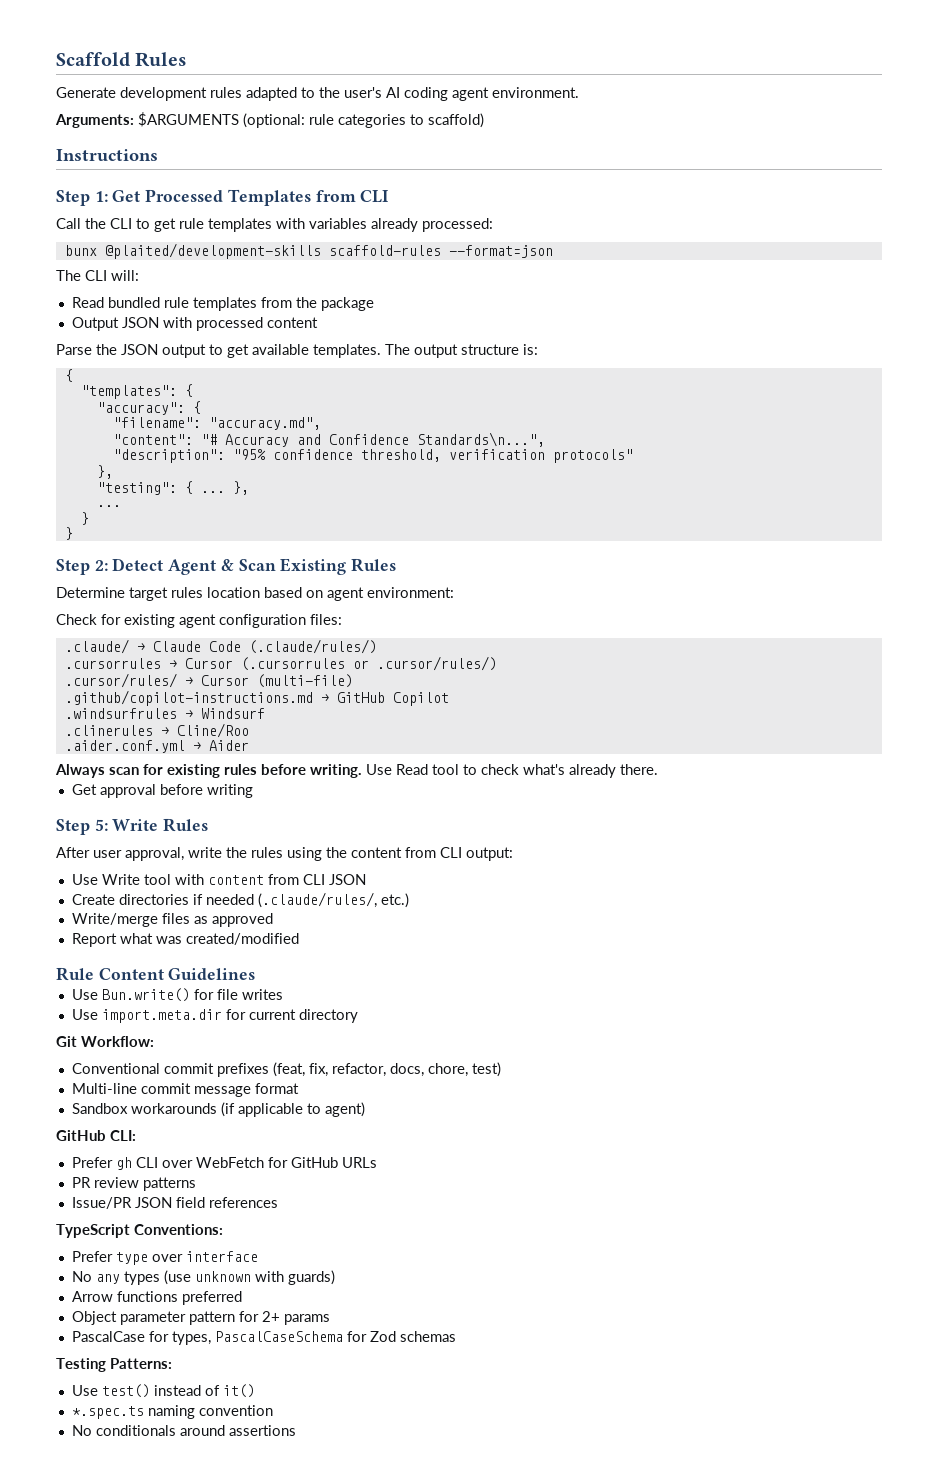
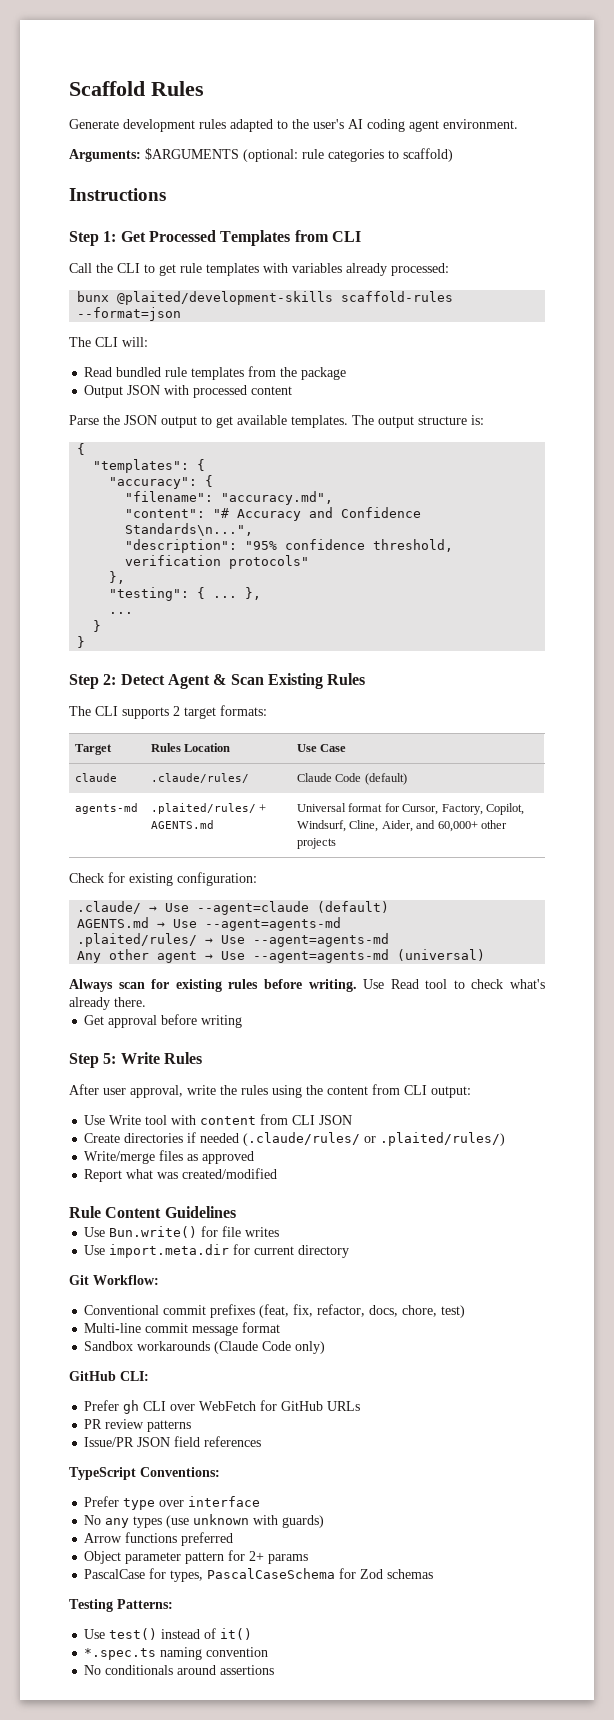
- Determine target rules location based on agent environment:
+ The CLI supports 2 target formats:
+ Target | Rules Location | Use Case
+ claude | .claude/rules/ | Claude Code (default)
+ agents-md | .plaited/rules/ + AGENTS.md | Universal format for Cursor, Factory, Copilot, Windsurf, Cline, Aider, and 60,000+ other projects
- Check for existing agent configuration files:
+ Check for existing configuration:
- .claude/ → Claude Code (.claude/rules/)
- .cursorrules → Cursor (.cursorrules or .cursor/rules/)
- .cursor/rules/ → Cursor (multi-file)
- .github/copilot-instructions.md → GitHub Copilot
- .windsurfrules → Windsurf
- .clinerules → Cline/Roo
- .aider.conf.yml → Aider
+ .claude/ → Use --agent=claude (default)
+ AGENTS.md → Use --agent=agents-md
+ .plaited/rules/ → Use --agent=agents-md
+ Any other agent → Use --agent=agents-md (universal)
- Create directories if needed (.claude/rules/, etc.)
+ Create directories if needed (.claude/rules/ or .plaited/rules/)
- Sandbox workarounds (if applicable to agent)
+ Sandbox workarounds (Claude Code only)

